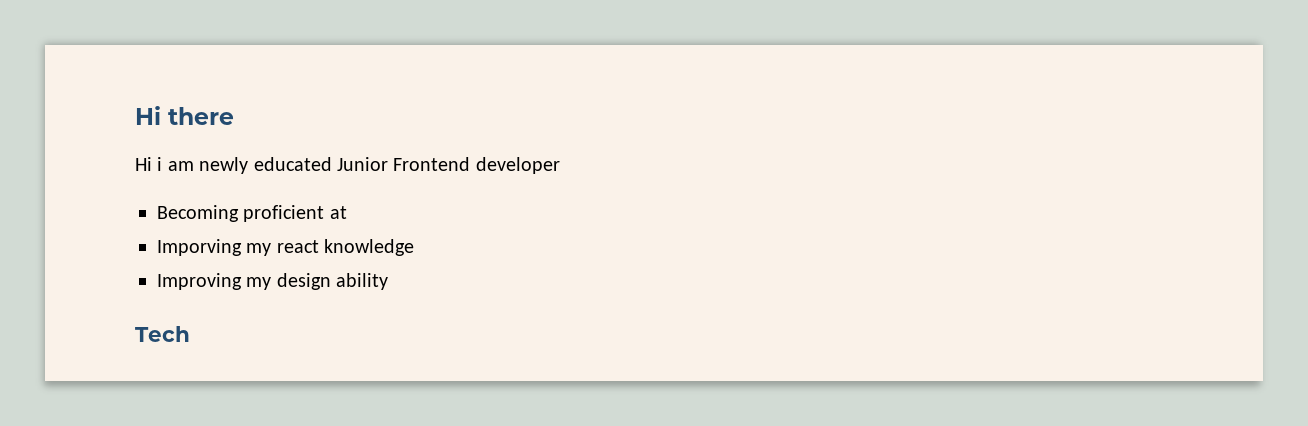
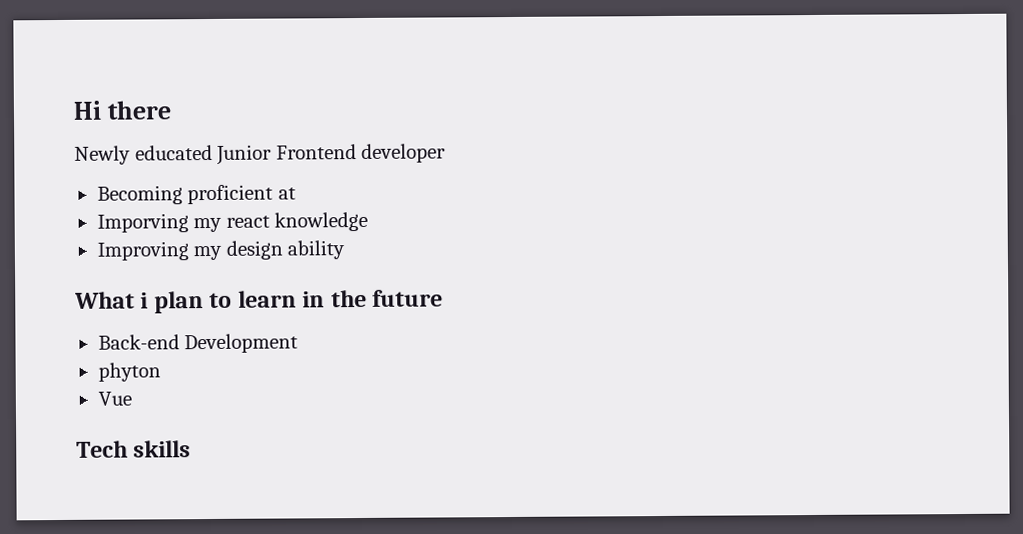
- Hi i am newly educated Junior Frontend developer
+ Newly educated Junior Frontend developer
+ What i plan to learn in the future
+ Back-end Development
+ phyton
+ Vue
- Tech
+ Tech skills

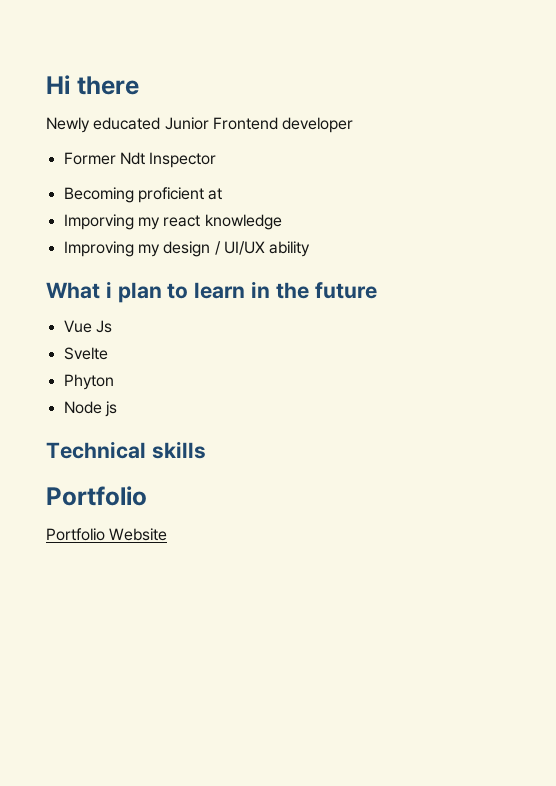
+ Former Ndt Inspector
- Improving my design ability
+ Improving my design / UI/UX ability
- Back-end Development
- phyton
- Vue
- Tech skills
+ Vue Js
+ Svelte
+ Phyton
+ Node js
+ Technical skills
+ Portfolio
+ Portfolio Website

